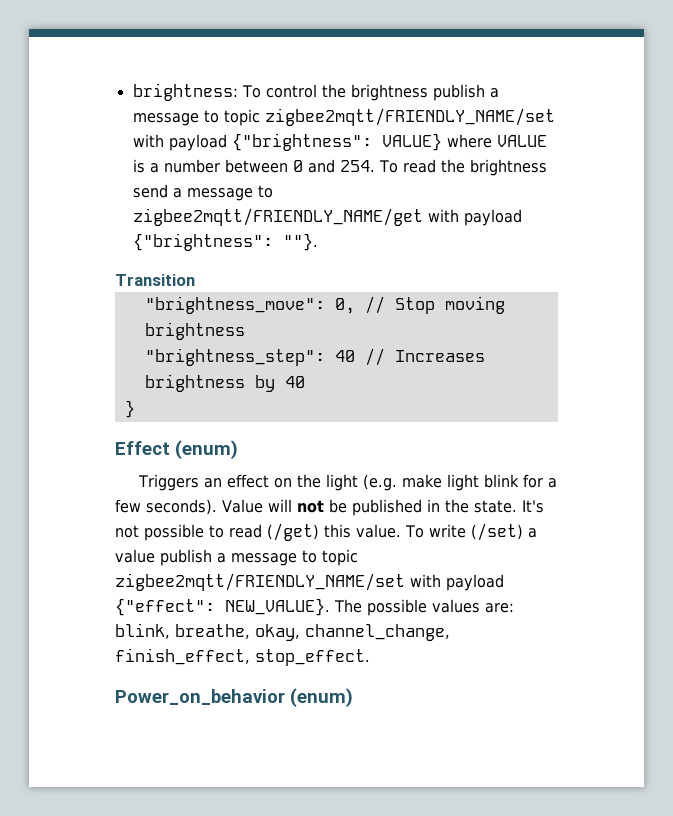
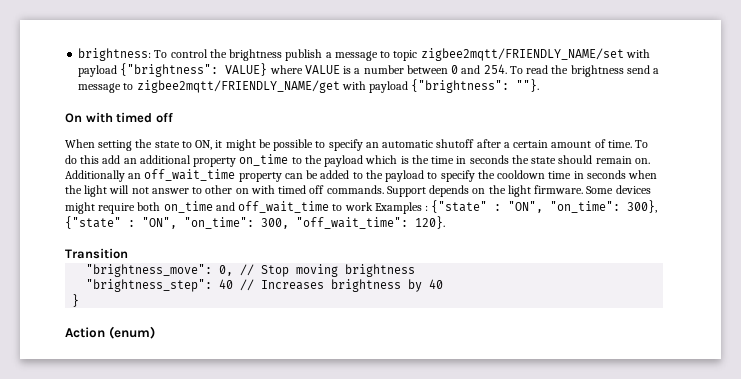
+ On with timed off
+ When setting the state to ON, it might be possible to specify an automatic shutoff after a certain amount of time. To do this add an additional property on_time to the payload which is the time in seconds the state should remain on. Additionally an off_wait_time property can be added to the payload to specify the cooldown time in seconds when the light will not answer to other on with timed off commands. Support depends on the light firmware. Some devices might require both on_time and off_wait_time to work Examples : {"state" : "ON", "on_time": 300}, {"state" : "ON", "on_time": 300, "off_wait_time": 120}.
- Effect (enum)
- Triggers an effect on the light (e.g. make light blink for a few seconds). Value will not be published in the state. It's not possible to read (/get) this value. To write (/set) a value publish a message to topic zigbee2mqtt/FRIENDLY_NAME/set with payload {"effect": NEW_VALUE}. The possible values are: blink, breathe, okay, channel_change, finish_effect, stop_effect.
- Power_on_behavior (enum)
+ Action (enum)

